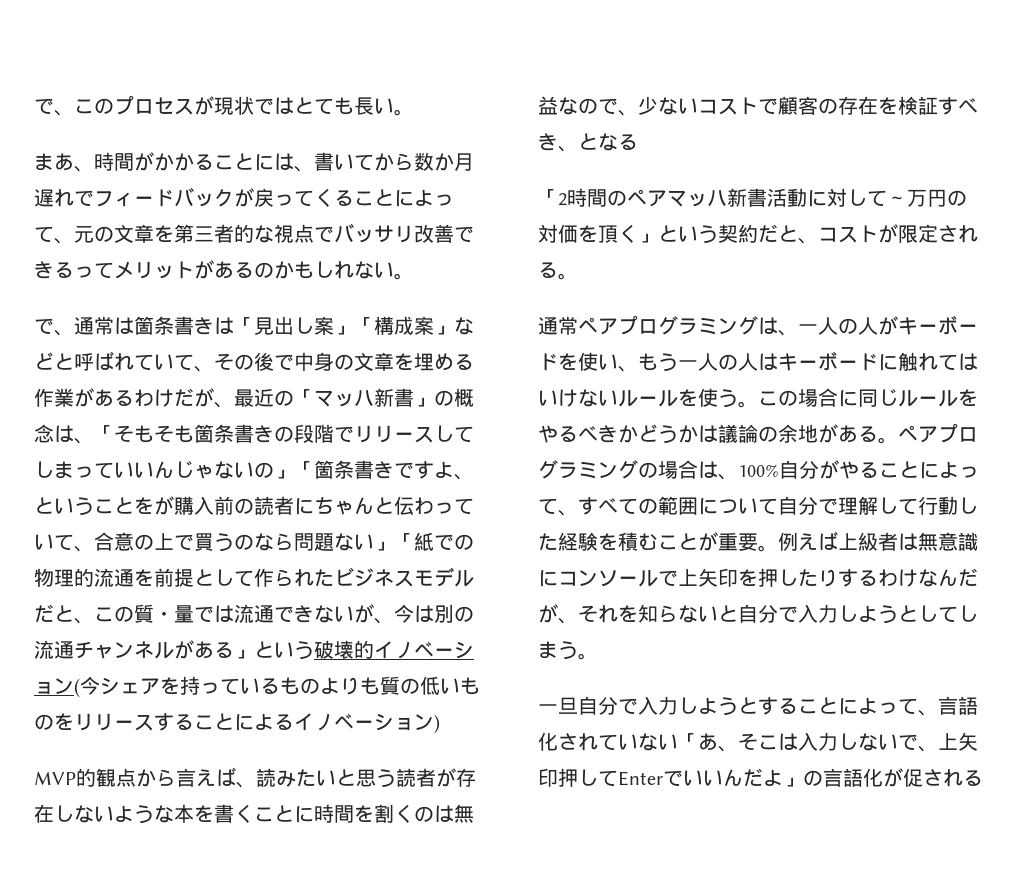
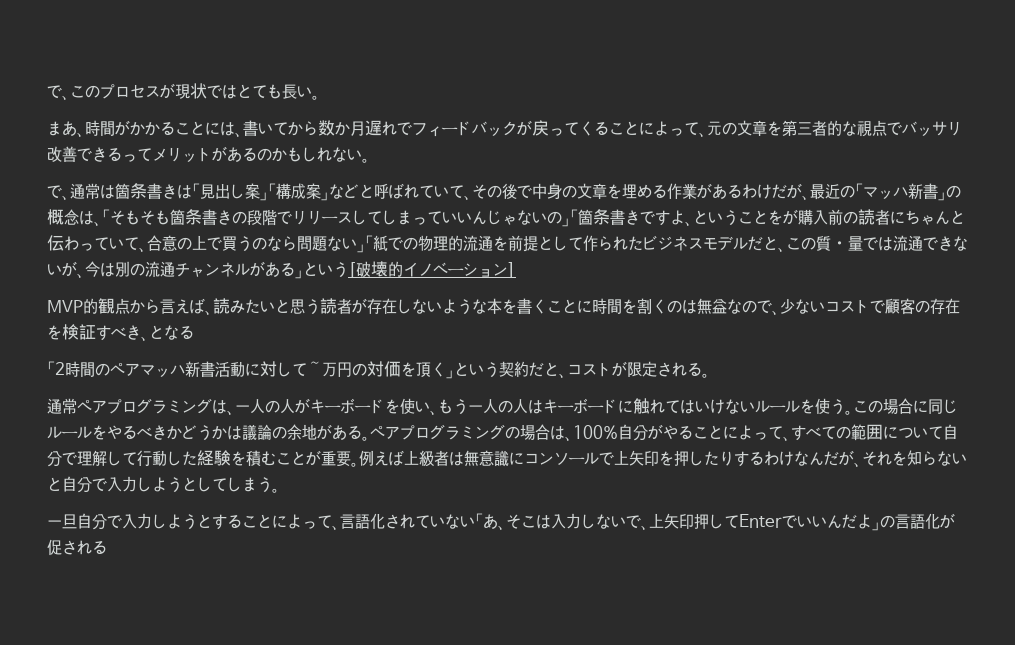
- で、通常は箇条書きは「見出し案」「構成案」などと呼ばれていて、その後で中身の文章を埋める作業があるわけだが、最近の「マッハ新書」の概念は、「そもそも箇条書きの段階でリリースしてしまっていいんじゃないの」「箇条書きですよ、ということをが購入前の読者にちゃんと伝わっていて、合意の上で買うのなら問題ない」「紙での物理的流通を前提として作られたビジネスモデルだと、この質・量では流通できないが、今は別の流通チャンネルがある」という破壊的イノベーション(今シェアを持っているものよりも質の低いものをリリースすることによるイノベーション)
+ で、通常は箇条書きは「見出し案」「構成案」などと呼ばれていて、その後で中身の文章を埋める作業があるわけだが、最近の「マッハ新書」の概念は、「そもそも箇条書きの段階でリリースしてしまっていいんじゃないの」「箇条書きですよ、ということをが購入前の読者にちゃんと伝わっていて、合意の上で買うのなら問題ない」「紙での物理的流通を前提として作られたビジネスモデルだと、この質・量では流通できないが、今は別の流通チャンネルがある」という[破壊的イノベーション]

